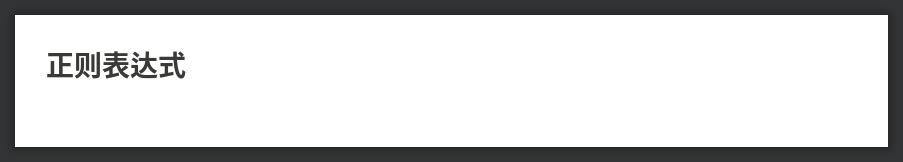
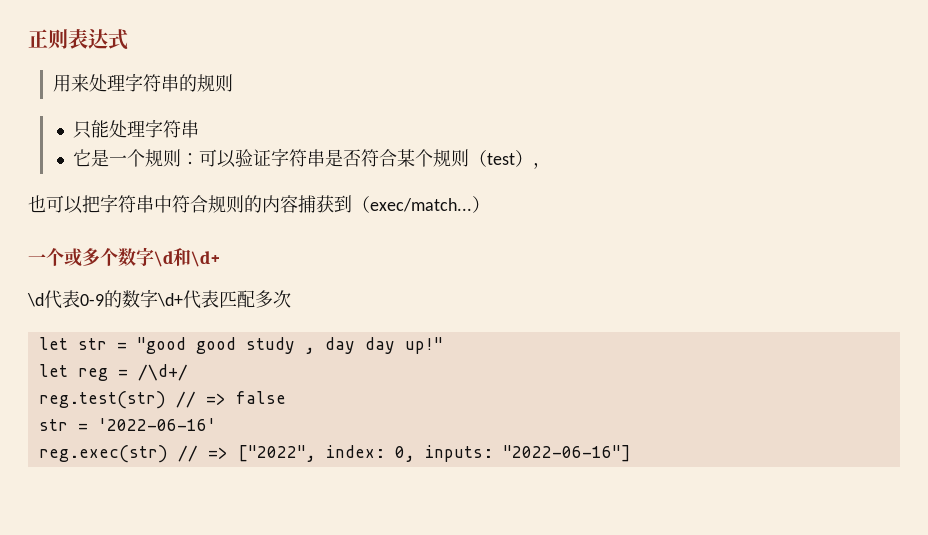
+ 用来处理字符串的规则
+ 只能处理字符串
+ 它是一个规则：可以验证字符串是否符合某个规则（test），
+ 也可以把字符串中符合规则的内容捕获到（exec/match...）
+ 一个或多个数字\d和\d+
+ \d代表0-9的数字\d+代表匹配多次
+ let str = "good good study , day day up!"
+ let reg = /\d+/
+ reg.test(str) // => false
+ str = '2022-06-16'
+ reg.exec(str) // => ["2022", index: 0, inputs: "2022-06-16"]

